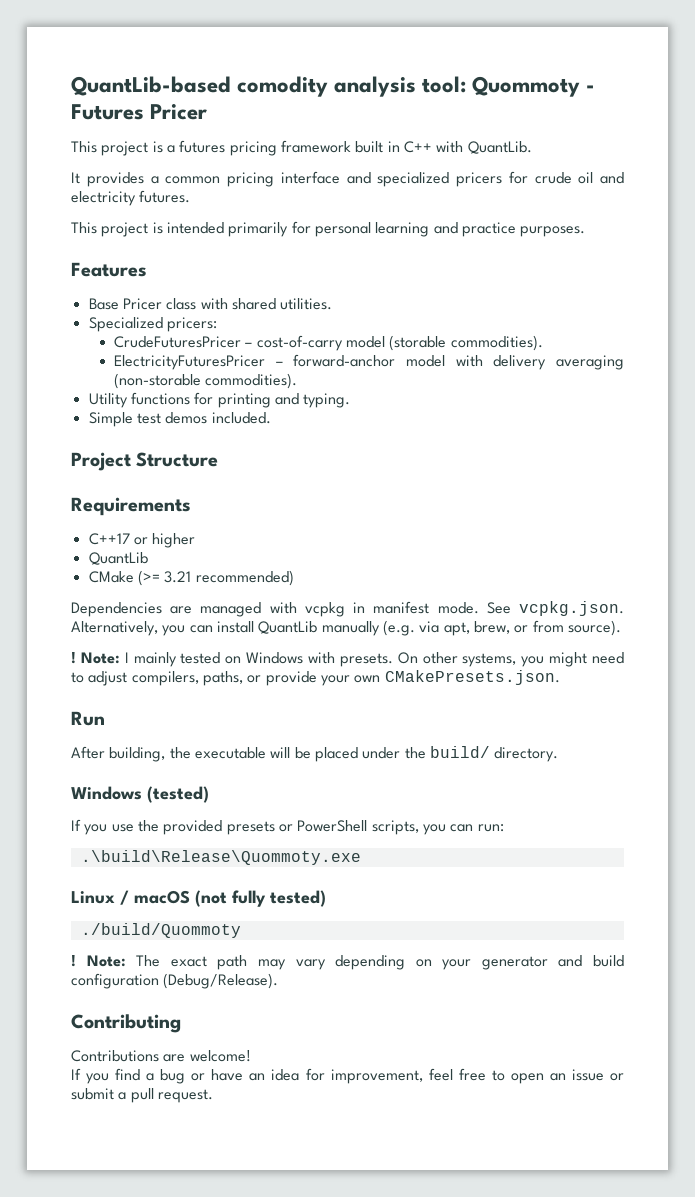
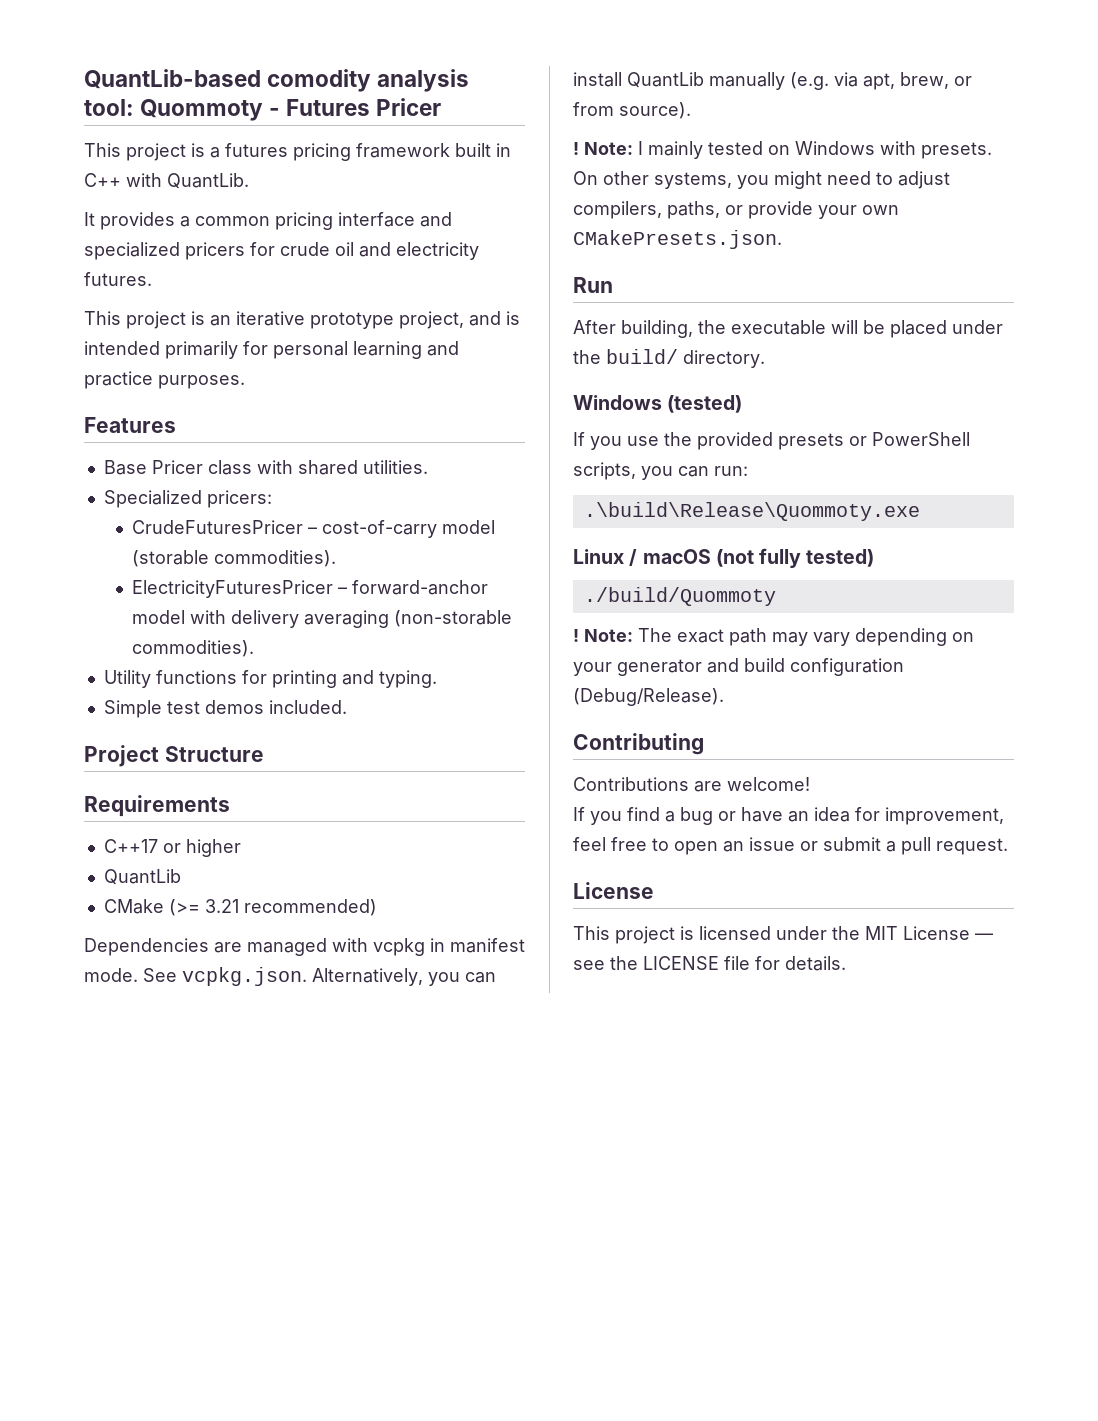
- This project is intended primarily for personal learning and practice purposes.
+ This project is an iterative prototype project, and is intended primarily for personal learning and practice purposes.
  If you find a bug or have an idea for improvement, feel free to open an issue or submit a pull request.
+ License
+ This project is licensed under the MIT License — see the LICENSE file for details.

